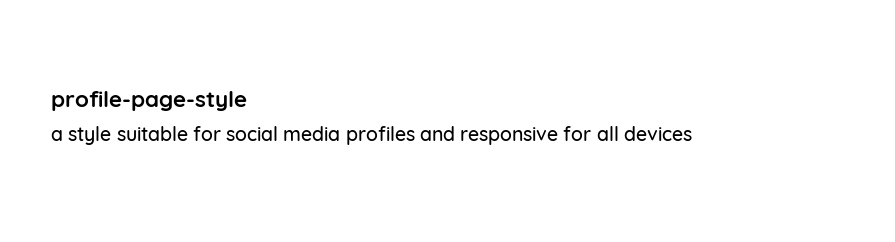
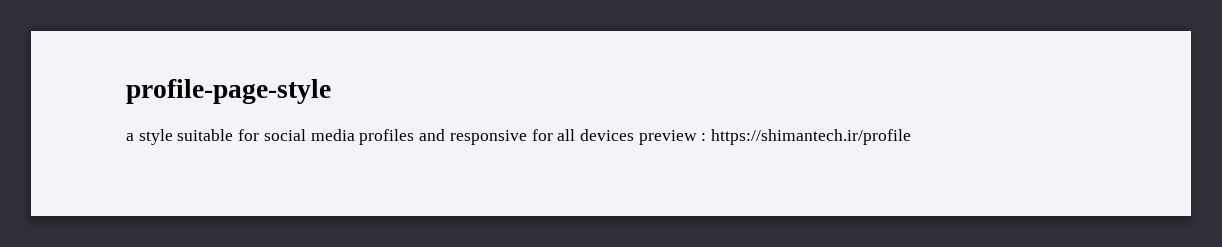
- a style suitable for social media profiles and responsive for all devices
+ a style suitable for social media profiles and responsive for all devices preview : https://shimantech.ir/profile

